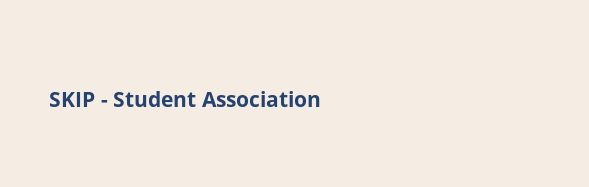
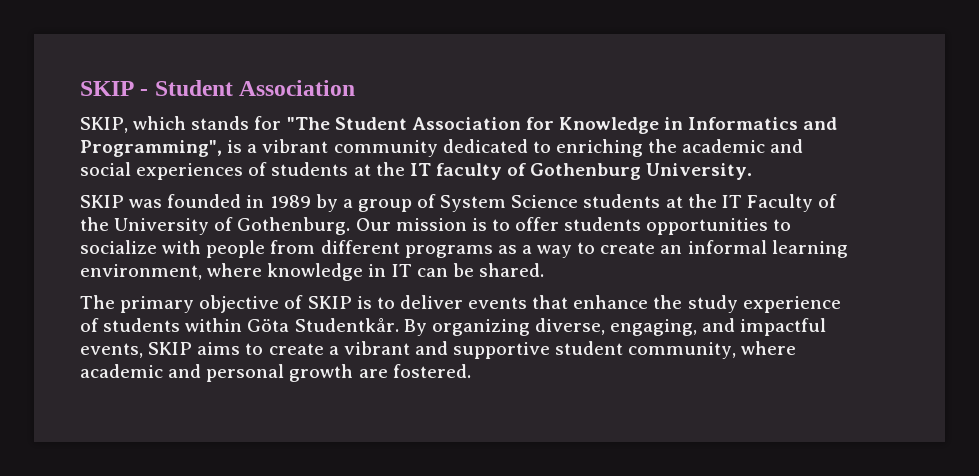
+ SKIP, which stands for "The Student Association for Knowledge in Informatics and Programming", is a vibrant community dedicated to enriching the academic and social experiences of students at the IT faculty of Gothenburg University.
+ SKIP was founded in 1989 by a group of System Science students at the IT Faculty of the University of Gothenburg. Our mission is to offer students opportunities to socialize with people from different programs as a way to create an informal learning environment, where knowledge in IT can be shared.
+ The primary objective of SKIP is to deliver events that enhance the study experience of students within Göta Studentkår. By organizing diverse, engaging, and impactful events, SKIP aims to create a vibrant and supportive student community, where academic and personal growth are fostered.

